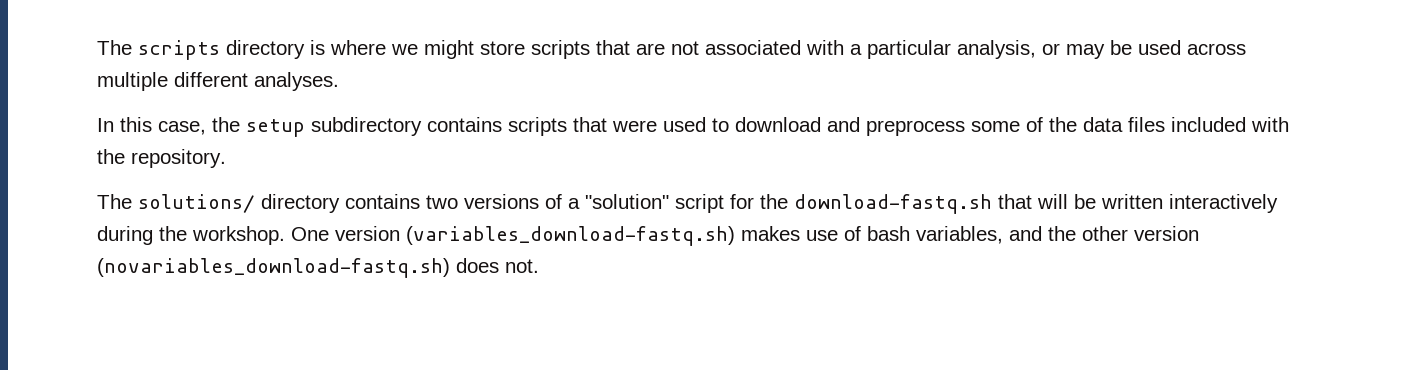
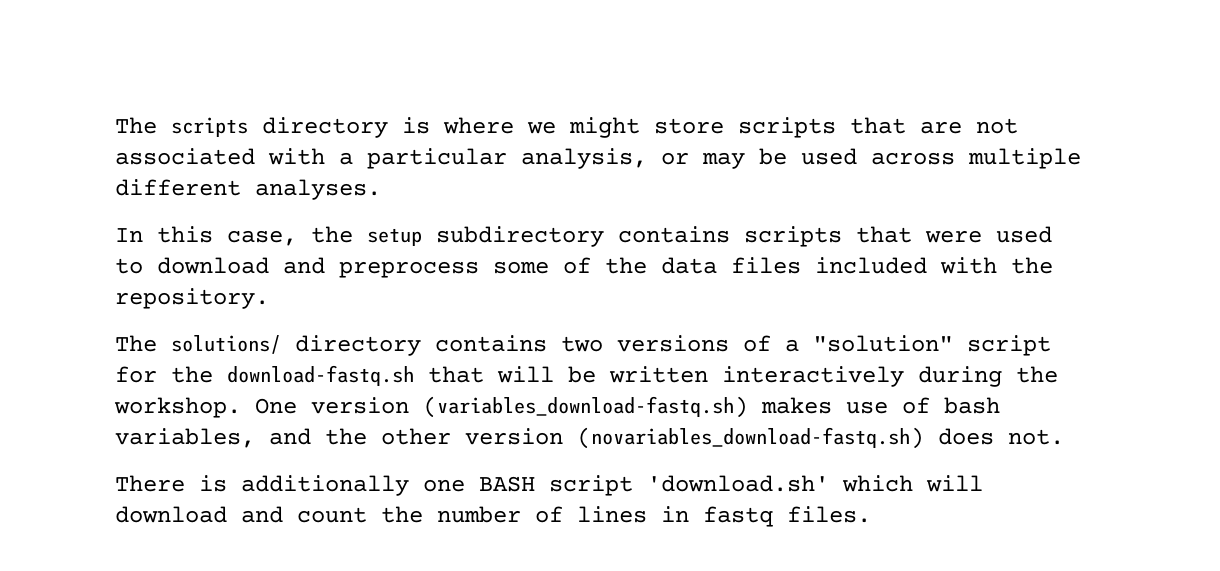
+ There is additionally one BASH script 'download.sh' which will download and count the number of lines in fastq files.

